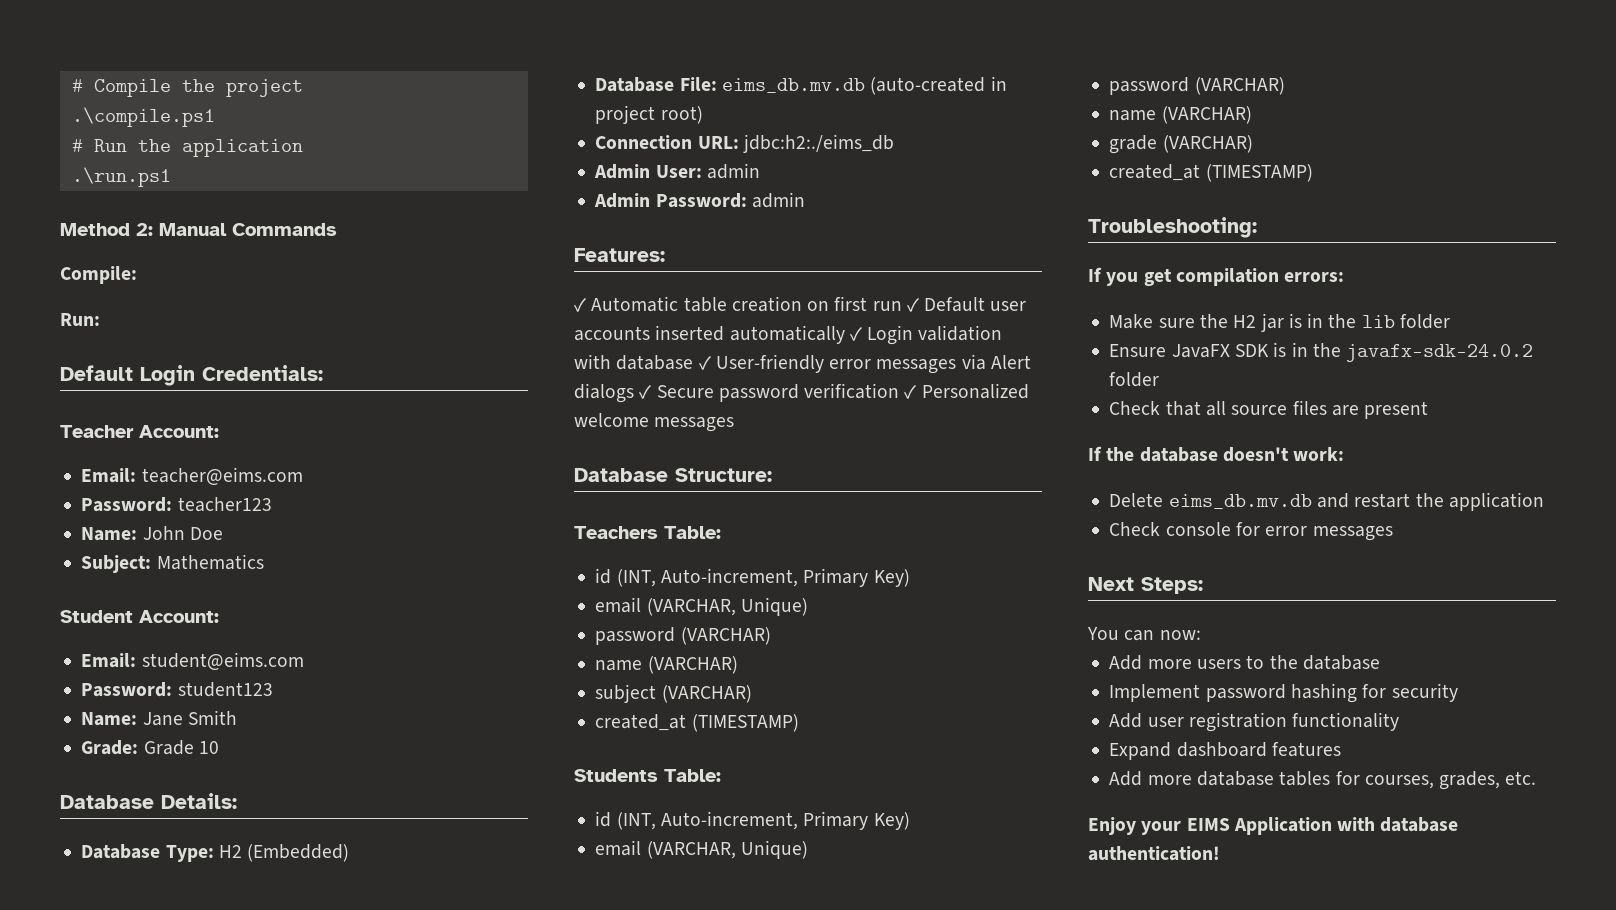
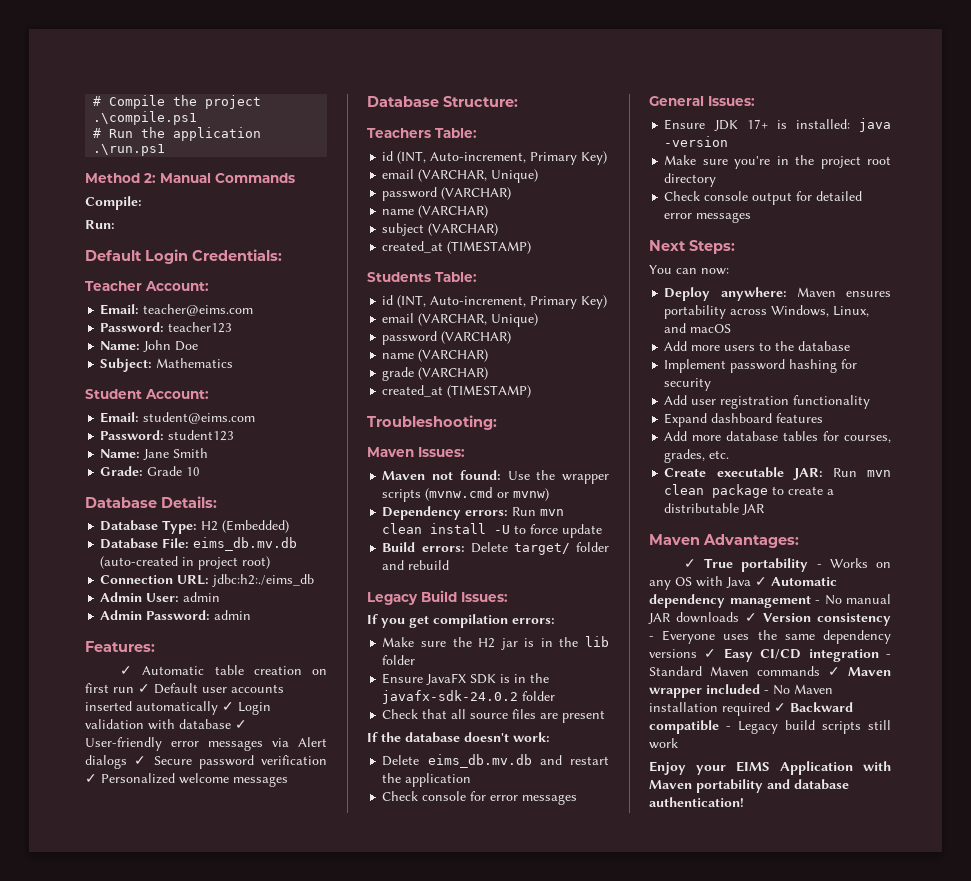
+ Maven Issues:
+ Maven not found: Use the wrapper scripts (mvnw.cmd or mvnw)
+ Dependency errors: Run mvn clean install -U to force update
+ Build errors: Delete target/ folder and rebuild
+ Legacy Build Issues:
+ General Issues:
+ Ensure JDK 17+ is installed: java -version
+ Make sure you're in the project root directory
+ Check console output for detailed error messages
+ Deploy anywhere: Maven ensures portability across Windows, Linux, and macOS
+ Create executable JAR: Run mvn clean package to create a distributable JAR
+ Maven Advantages:
+ ✓ True portability - Works on any OS with Java ✓ Automatic dependency management - No manual JAR downloads ✓ Version consistency - Everyone uses the same dependency versions ✓ Easy CI/CD integration - Standard Maven commands ✓ Maven wrapper included - No Maven installation required ✓ Backward compatible - Legacy build scripts still work
- Enjoy your EIMS Application with database authentication!
+ Enjoy your EIMS Application with Maven portability and database authentication!

